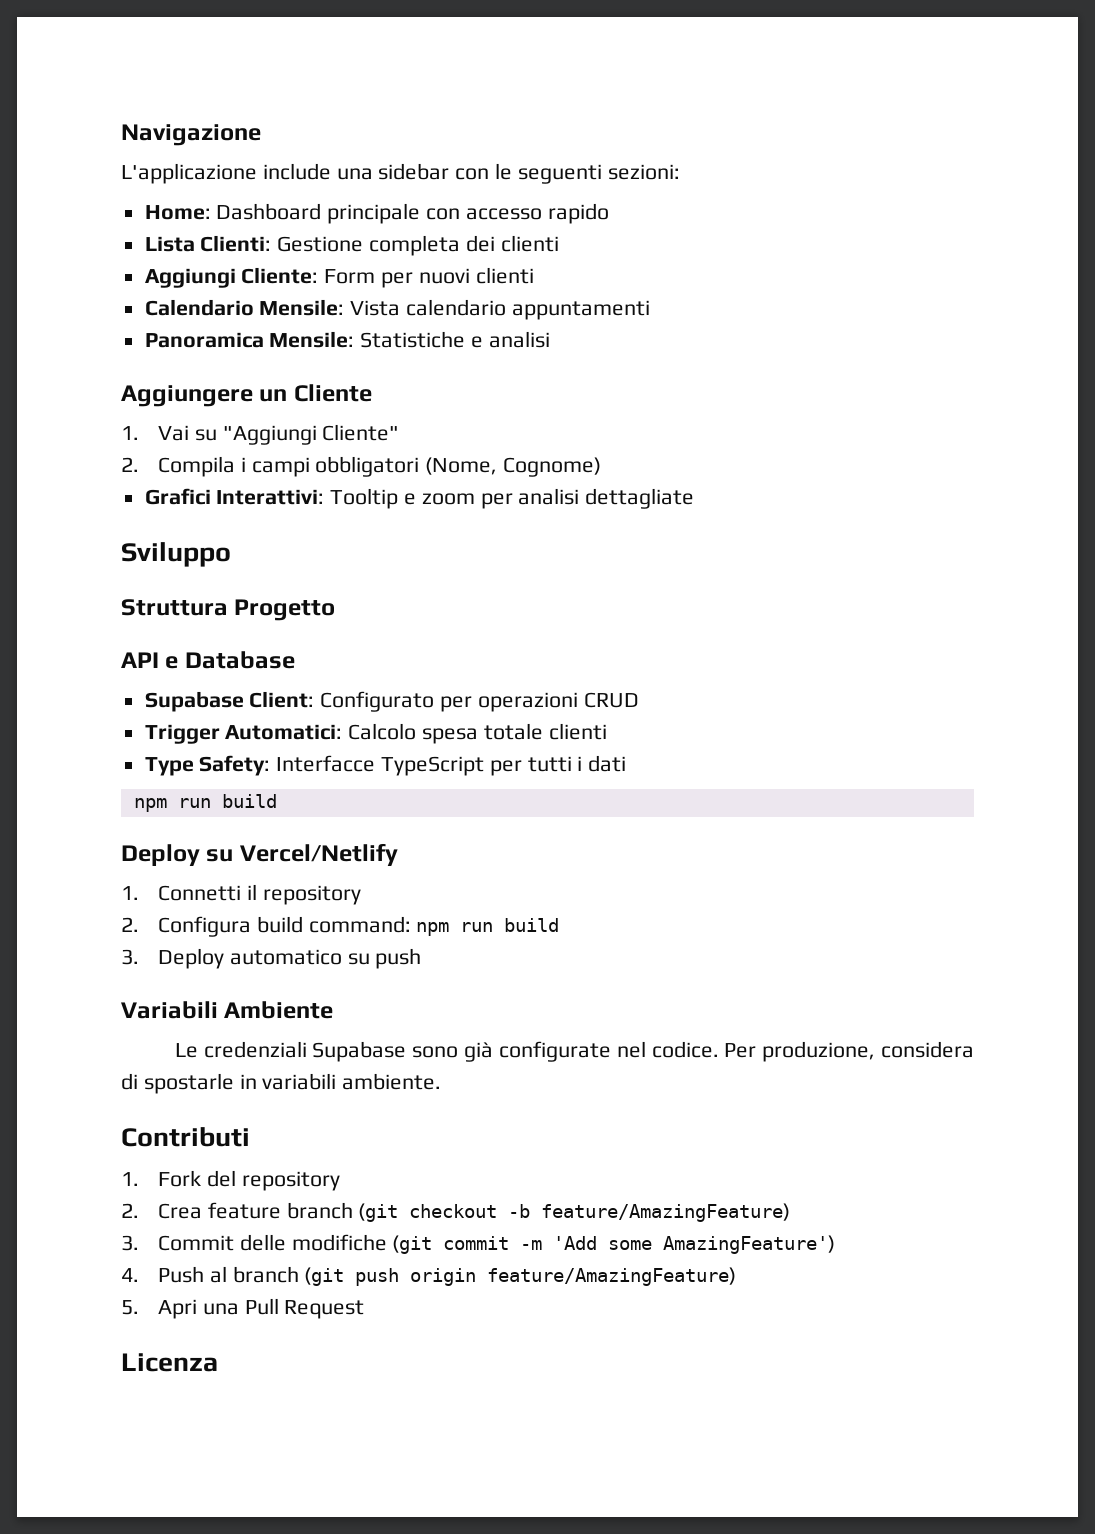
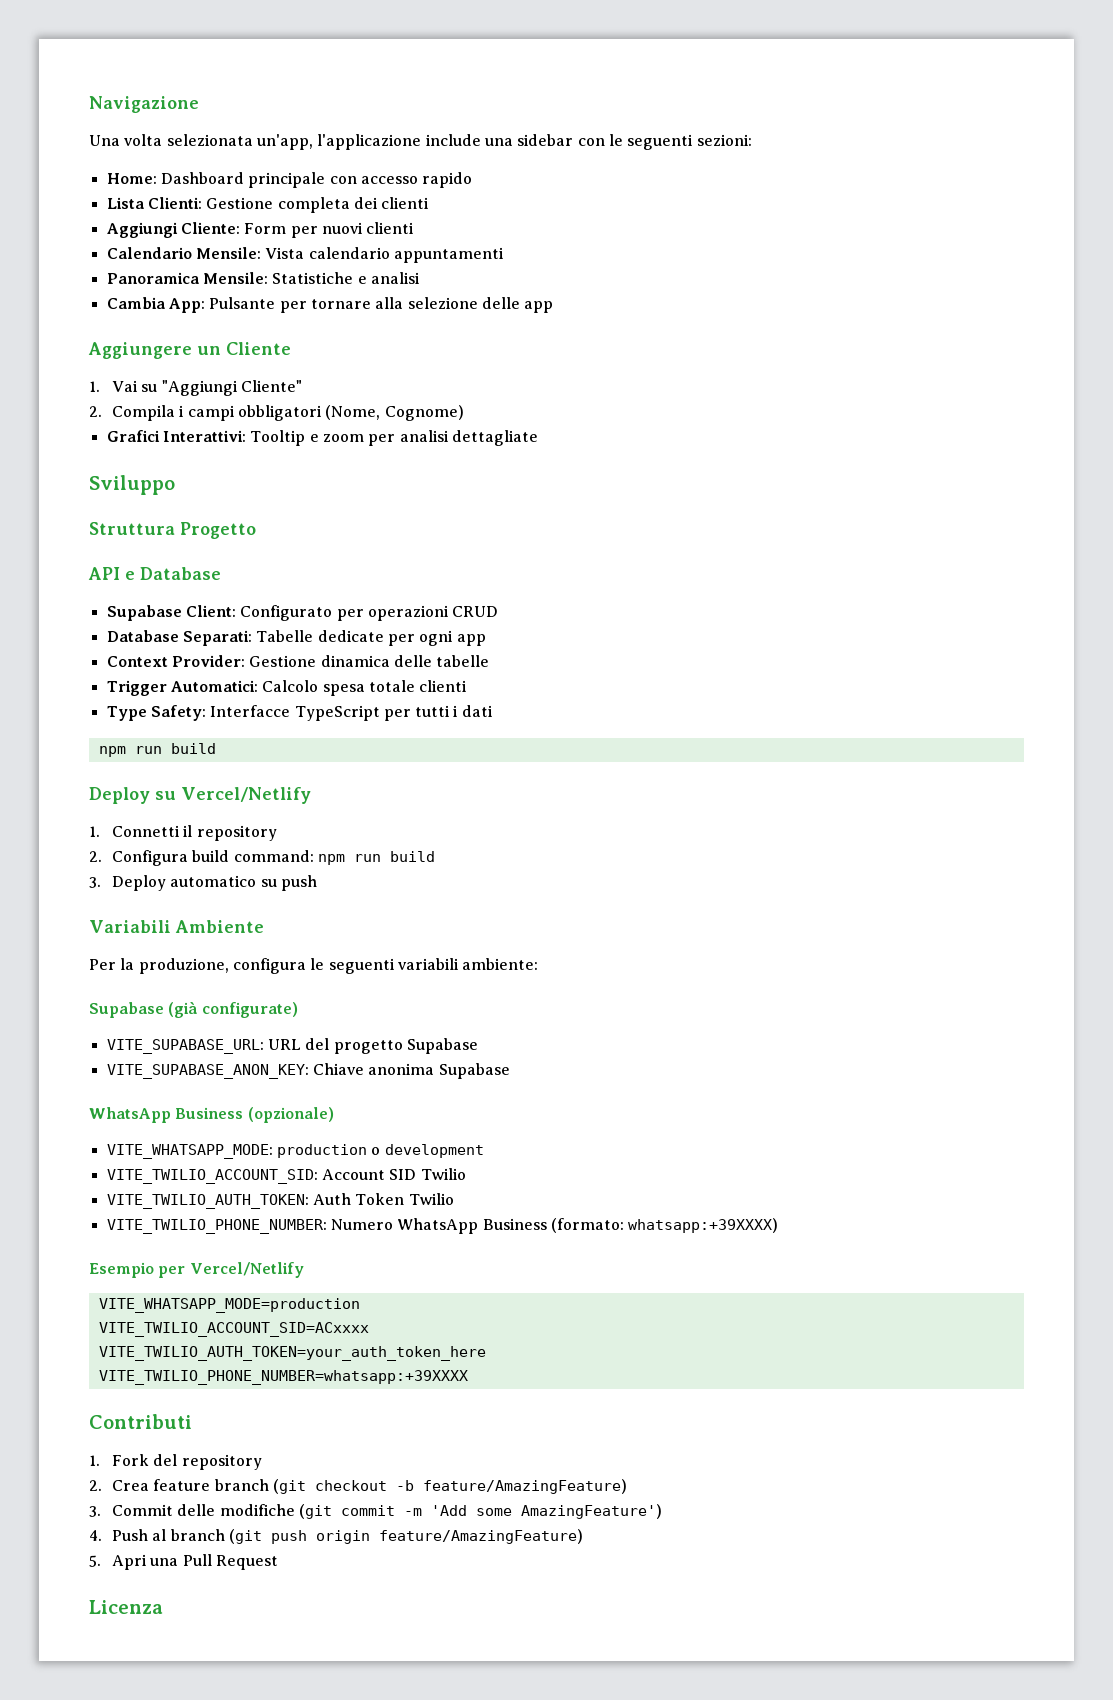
- L'applicazione include una sidebar con le seguenti sezioni:
+ Una volta selezionata un'app, l'applicazione include una sidebar con le seguenti sezioni:
+ Cambia App: Pulsante per tornare alla selezione delle app
+ Database Separati: Tabelle dedicate per ogni app
+ Context Provider: Gestione dinamica delle tabelle
- Le credenziali Supabase sono già configurate nel codice. Per produzione, considera di spostarle in variabili ambiente.
+ Per la produzione, configura le seguenti variabili ambiente:
+ Supabase (già configurate)
+ VITE_SUPABASE_URL: URL del progetto Supabase
+ VITE_SUPABASE_ANON_KEY: Chiave anonima Supabase
+ WhatsApp Business (opzionale)
+ VITE_WHATSAPP_MODE: production o development
+ VITE_TWILIO_ACCOUNT_SID: Account SID Twilio
+ VITE_TWILIO_AUTH_TOKEN: Auth Token Twilio
+ VITE_TWILIO_PHONE_NUMBER: Numero WhatsApp Business (formato: whatsapp:+39XXXX)
+ Esempio per Vercel/Netlify
+ VITE_WHATSAPP_MODE=production
+ VITE_TWILIO_ACCOUNT_SID=ACxxxx
+ VITE_TWILIO_AUTH_TOKEN=your_auth_token_here
+ VITE_TWILIO_PHONE_NUMBER=whatsapp:+39XXXX

